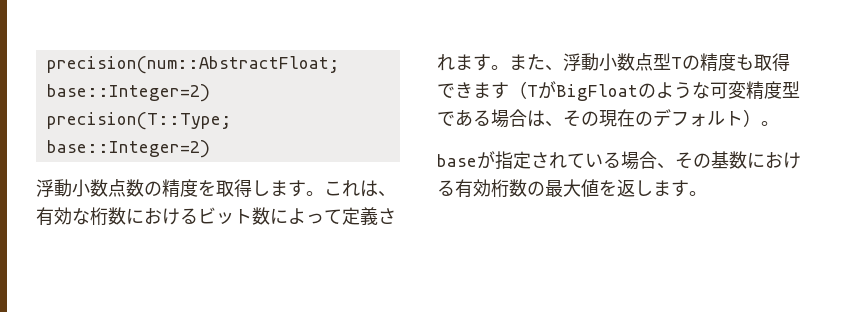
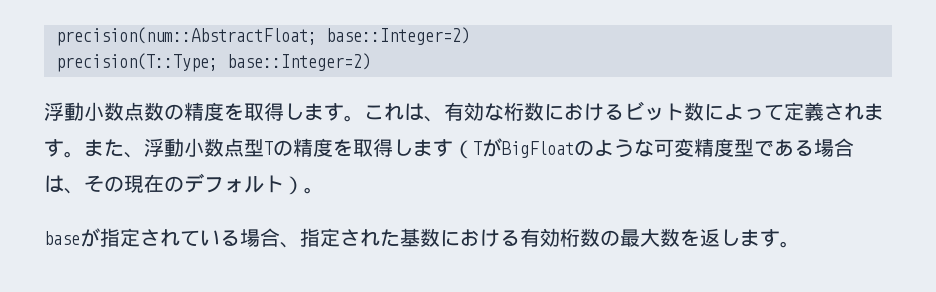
- また、浮動小数点型Tの精度も取得できます（TがBigFloatのような可変精度型である場合は、その現在のデフォルト）。
+ また、浮動小数点型Tの精度を取得します（TがBigFloatのような可変精度型である場合は、その現在のデフォルト）。
- baseが指定されている場合、その基数における有効桁数の最大値を返します。
+ baseが指定されている場合、指定された基数における有効桁数の最大数を返します。

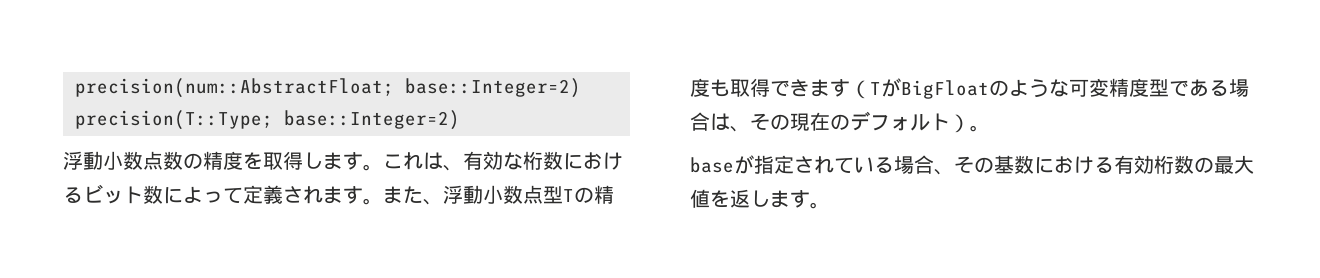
- また、浮動小数点型Tの精度を取得します（TがBigFloatのような可変精度型である場合は、その現在のデフォルト）。
+ また、浮動小数点型Tの精度も取得できます（TがBigFloatのような可変精度型である場合は、その現在のデフォルト）。
- baseが指定されている場合、指定された基数における有効桁数の最大数を返します。
+ baseが指定されている場合、その基数における有効桁数の最大値を返します。

